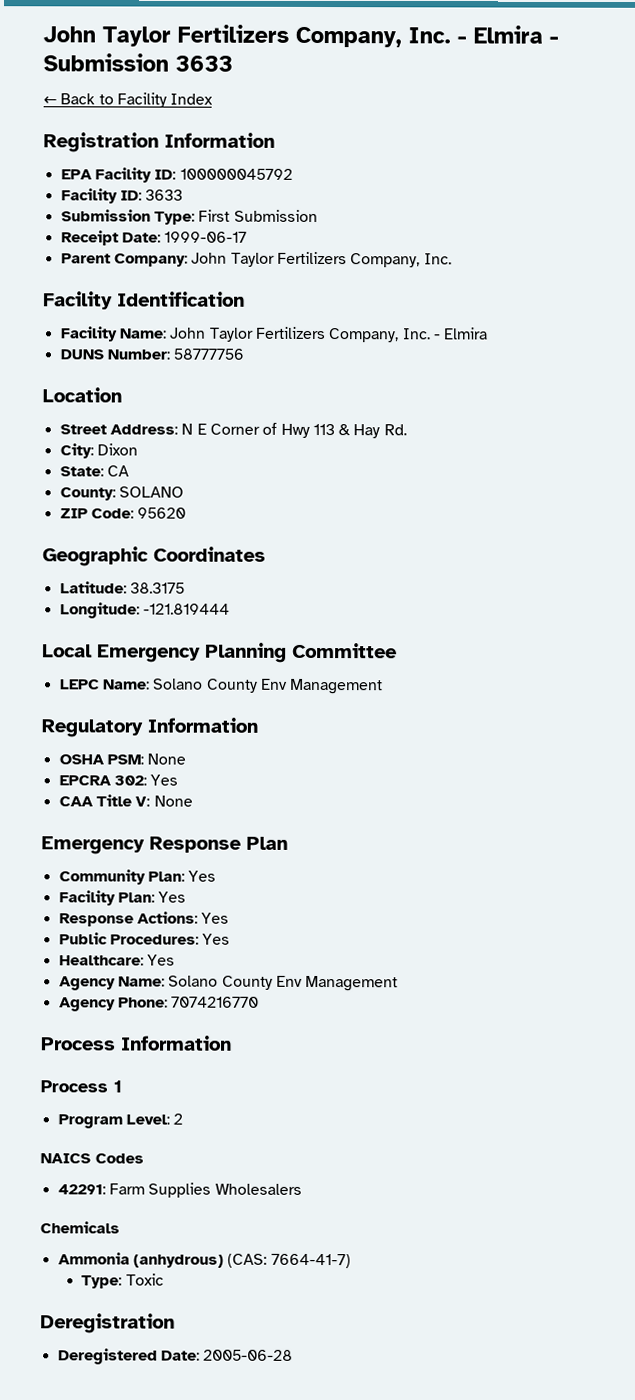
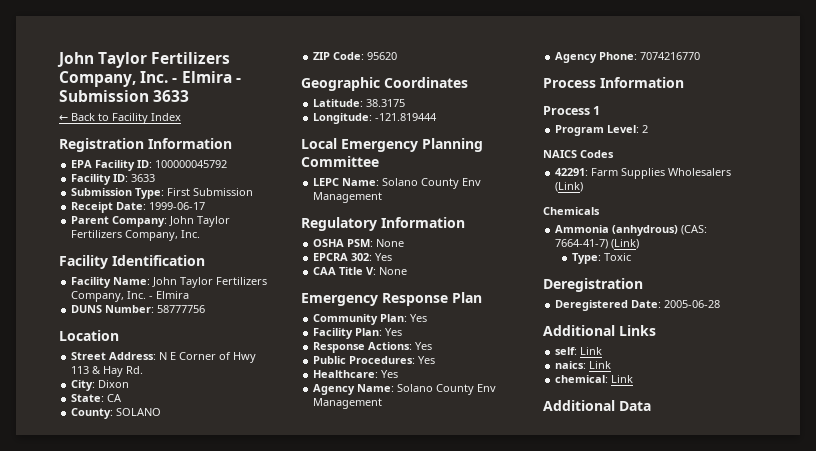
- 42291: Farm Supplies Wholesalers
+ 42291: Farm Supplies Wholesalers (Link)
- Ammonia (anhydrous) (CAS: 7664-41-7)
+ Ammonia (anhydrous) (CAS: 7664-41-7) (Link)
+ Additional Links
+ self: Link
+ naics: Link
+ chemical: Link
+ Additional Data

